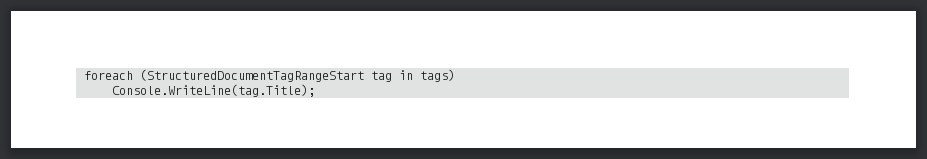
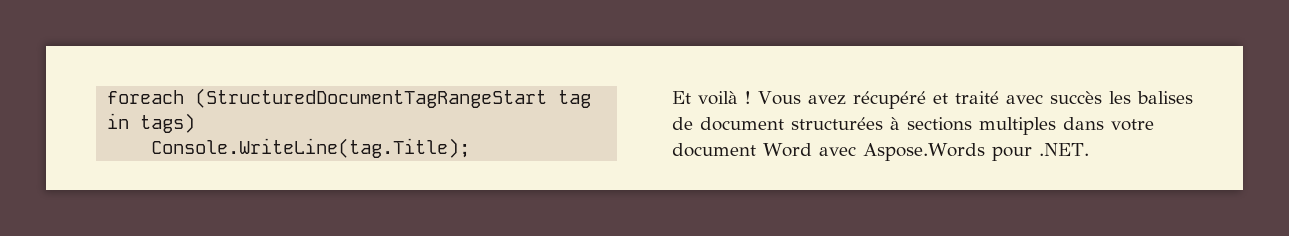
+ Et voilà ! Vous avez récupéré et traité avec succès les balises de document structurées à sections multiples dans votre document Word avec Aspose.Words pour .NET.

